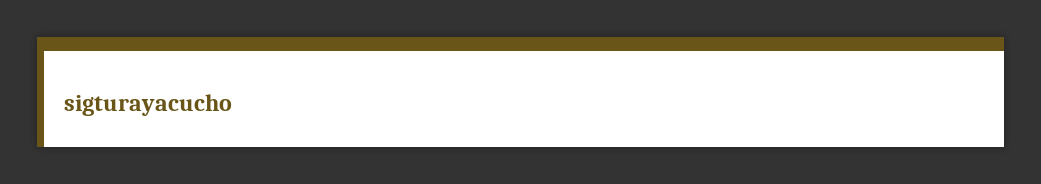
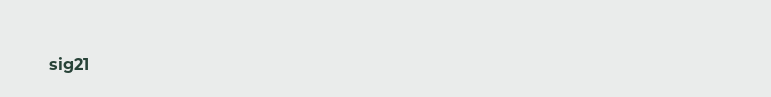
- sigturayacucho
+ sig21

